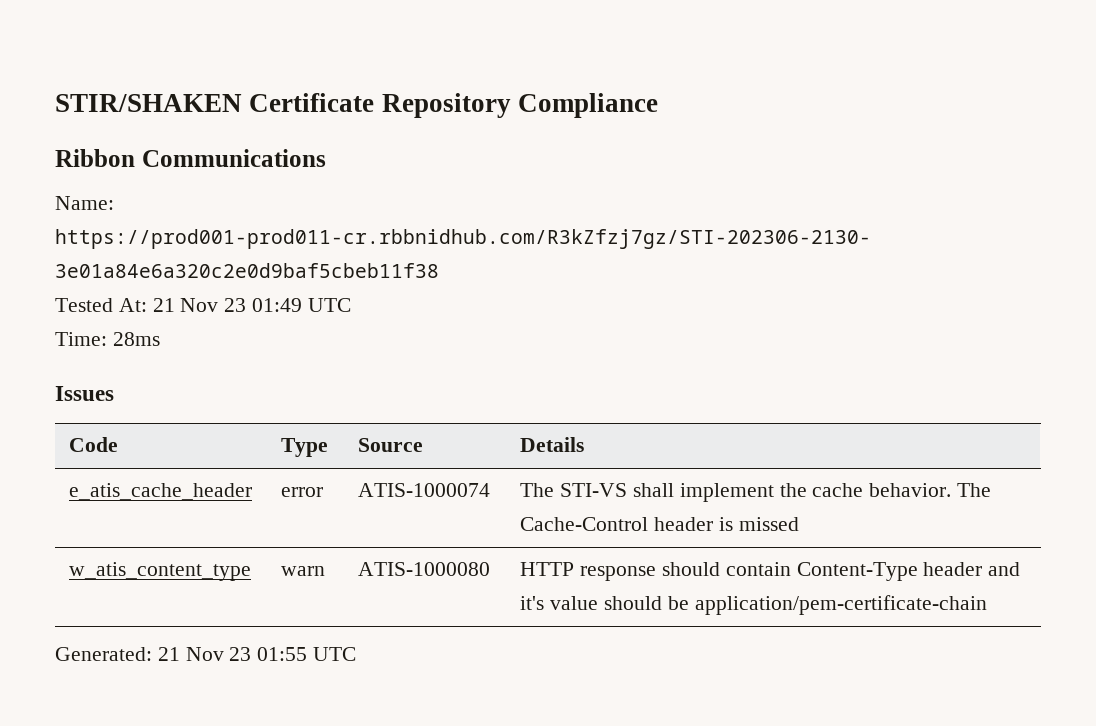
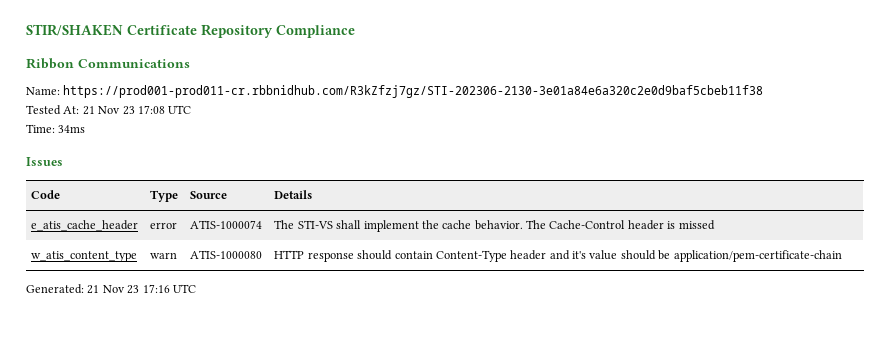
- Tested At: 21 Nov 23 01:49 UTC
+ Tested At: 21 Nov 23 17:08 UTC
- Time: 28ms
+ Time: 34ms
- Generated: 21 Nov 23 01:55 UTC
+ Generated: 21 Nov 23 17:16 UTC

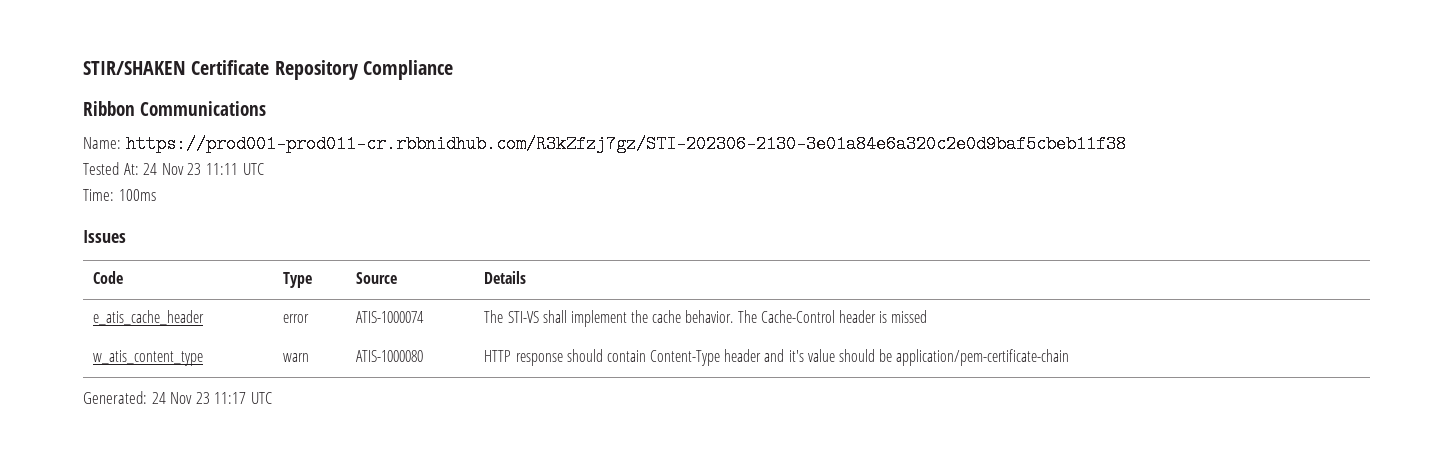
- Tested At: 21 Nov 23 17:08 UTC
+ Tested At: 24 Nov 23 11:11 UTC
- Time: 34ms
+ Time: 100ms
- Generated: 21 Nov 23 17:16 UTC
+ Generated: 24 Nov 23 11:17 UTC

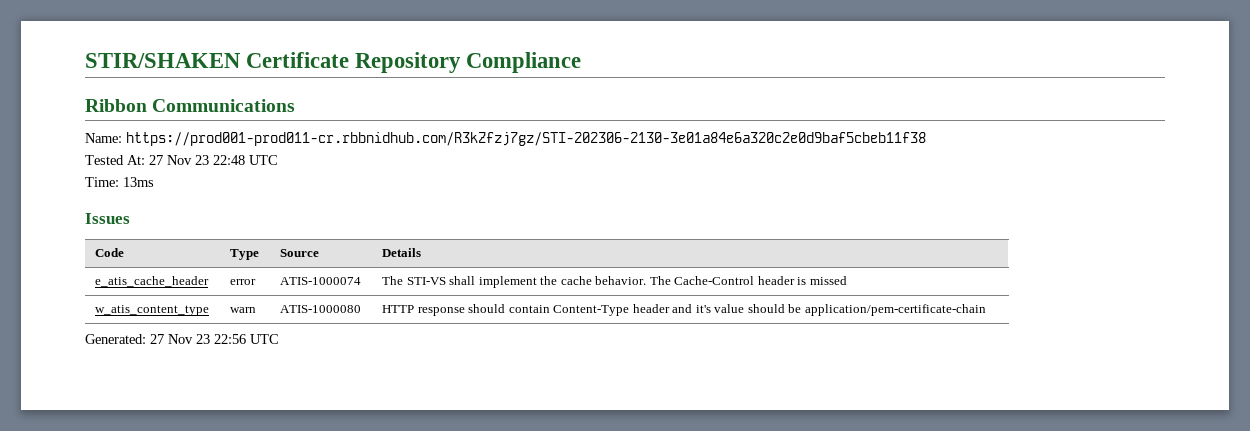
- Tested At: 24 Nov 23 11:11 UTC
+ Tested At: 27 Nov 23 22:48 UTC
- Time: 100ms
+ Time: 13ms
- Generated: 24 Nov 23 11:17 UTC
+ Generated: 27 Nov 23 22:56 UTC

